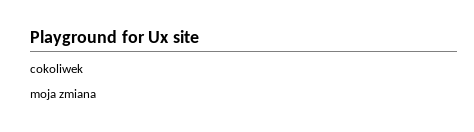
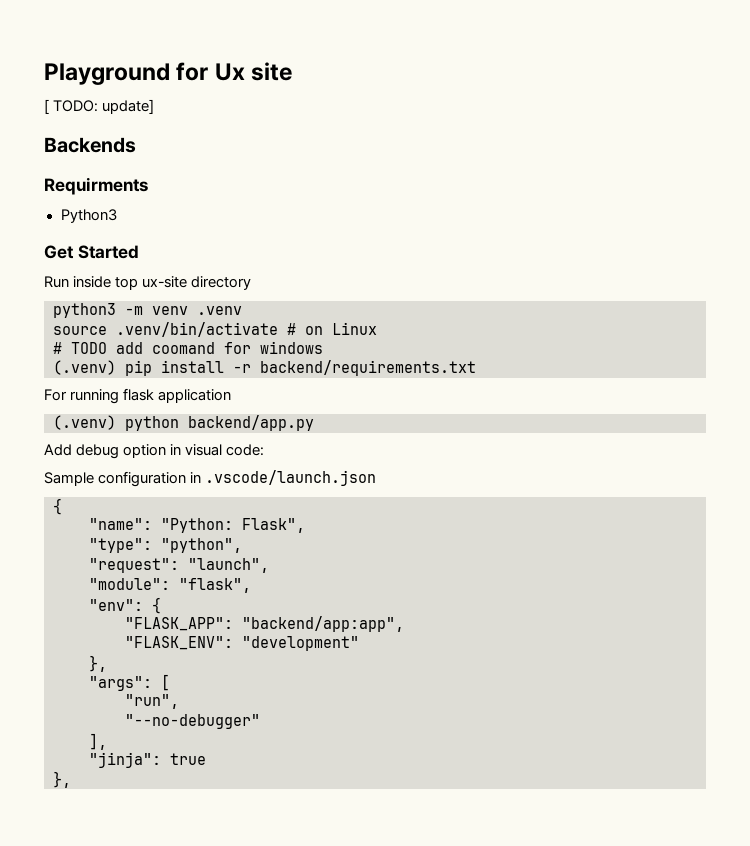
- cokoliwek
- moja zmiana
+ [ TODO: update]
+ Backends
+ Requirments
+ Python3
+ Get Started
+ Run inside top ux-site directory
+ python3 -m venv .venv
+ source .venv/bin/activate # on Linux
+ # TODO add coomand for windows
+ (.venv) pip install -r backend/requirements.txt
+ For running flask application
+ (.venv) python backend/app.py
+ Add debug option in visual code:
+ Sample configuration in .vscode/launch.json
+ {
+ "name": "Python: Flask",
+ "type": "python",
+ "request": "launch",
+ "module": "flask",
+ "env": {
+ "FLASK_APP": "backend/app:app",
+ "FLASK_ENV": "development"
+ },
+ "args": [
+ "run",
+ "--no-debugger"
+ ],
+ "jinja": true
+ },

